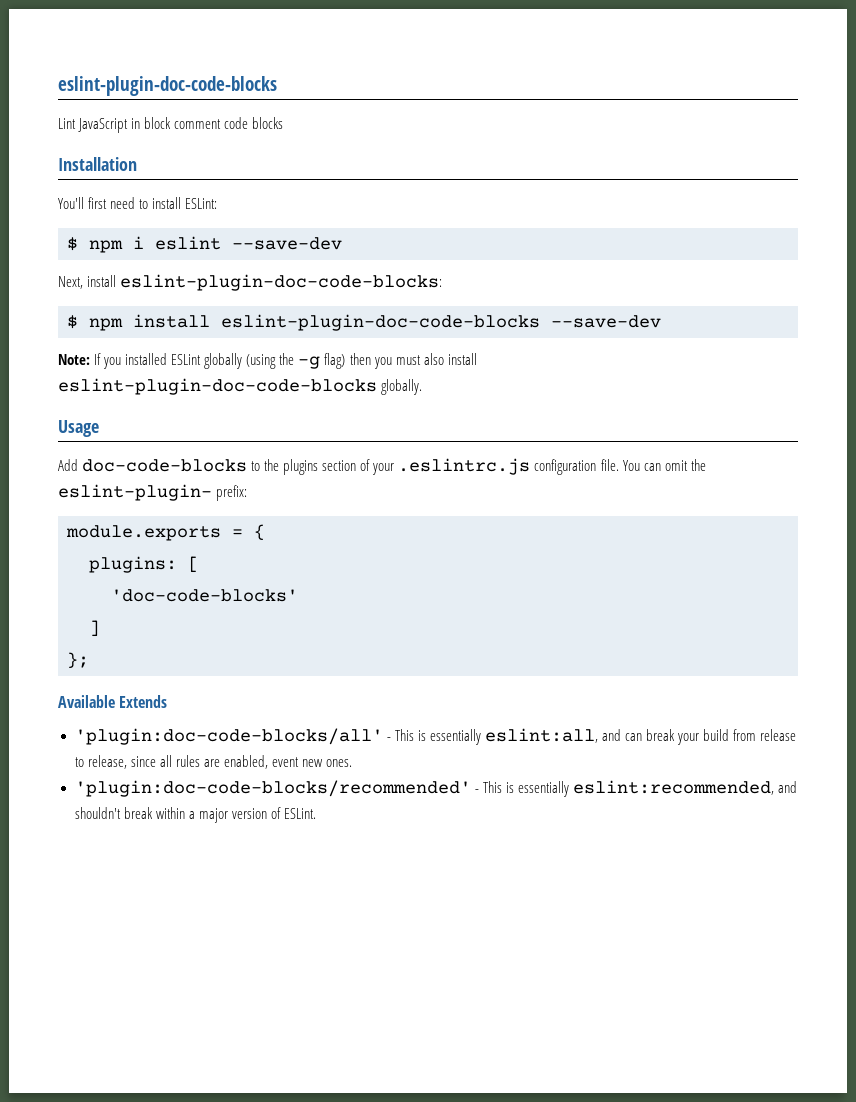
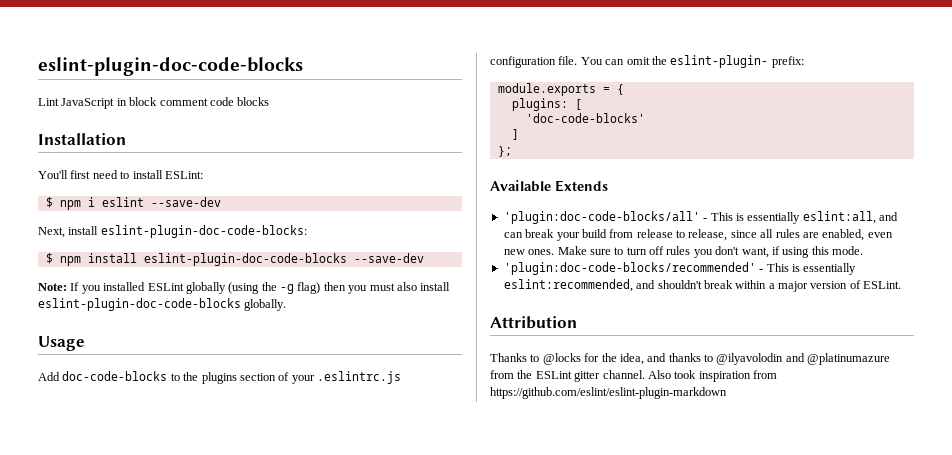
- 'plugin:doc-code-blocks/all' - This is essentially eslint:all, and can break your build from release to release, since all rules are enabled, event new ones.
+ 'plugin:doc-code-blocks/all' - This is essentially eslint:all, and can break your build from release to release, since all rules are enabled, even new ones. Make sure to turn off rules you don't want, if using this mode.
+ Attribution
+ Thanks to @locks for the idea, and thanks to @ilyavolodin and @platinumazure from the ESLint gitter channel. Also took inspiration from https://github.com/eslint/eslint-plugin-markdown

